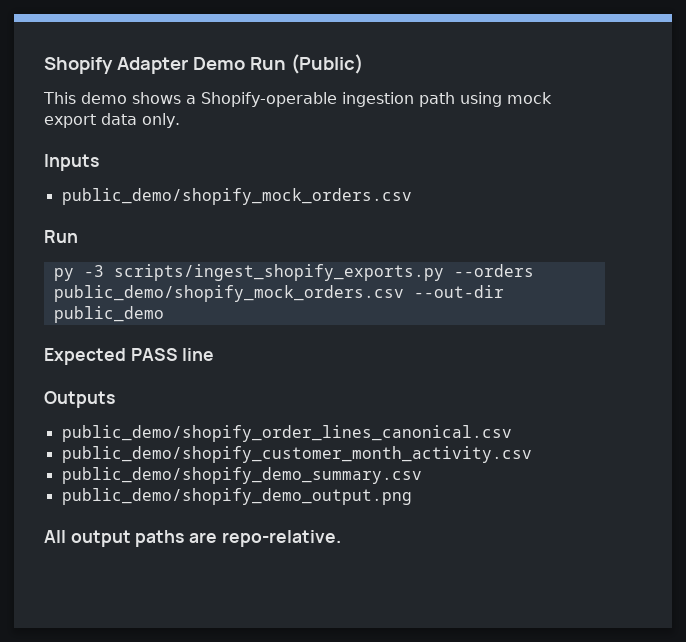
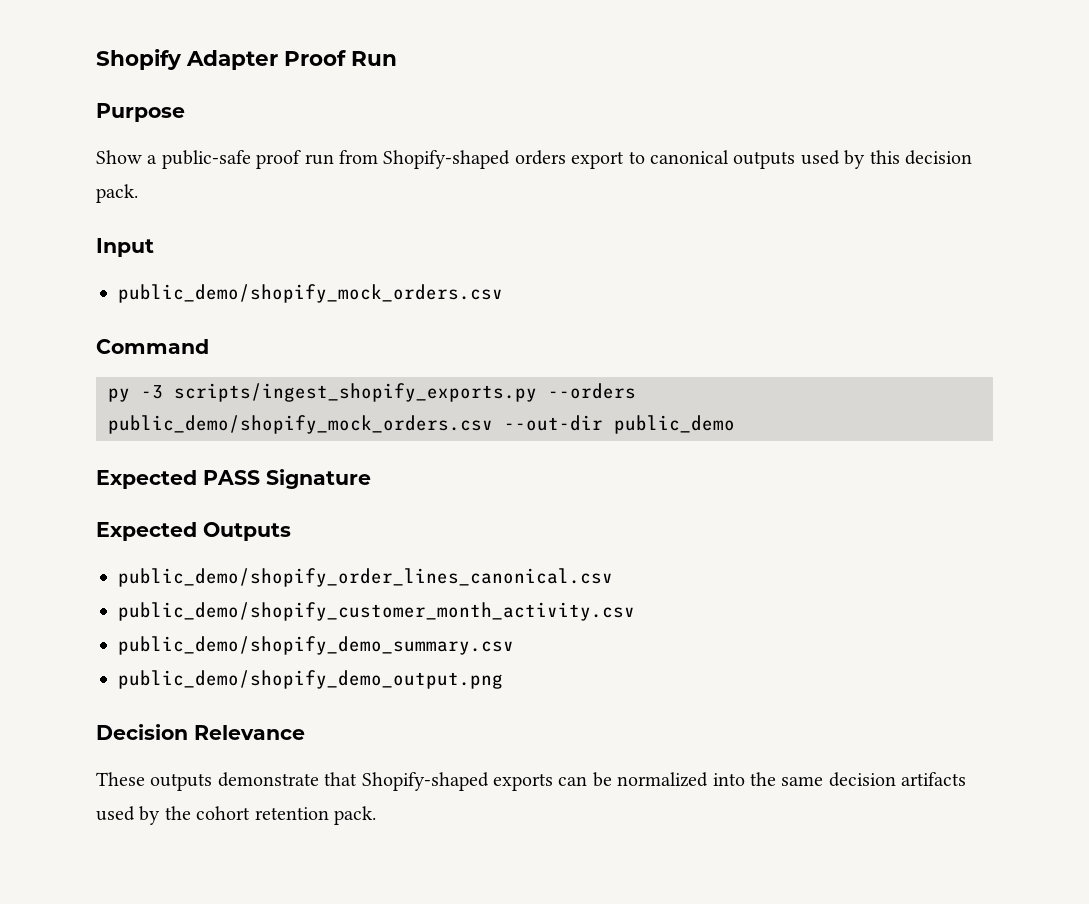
- Shopify Adapter Demo Run (Public)
- This demo shows a Shopify-operable ingestion path using mock export data only.
- Inputs
+ Shopify Adapter Proof Run
+ Purpose
+ Show a public-safe proof run from Shopify-shaped orders export to canonical outputs used by this decision pack.
+ Input
  public_demo/shopify_mock_orders.csv
- Run
+ Command
- Expected PASS line
- Outputs
+ Expected PASS Signature
+ Expected Outputs
- All output paths are repo-relative.
+ Decision Relevance
+ These outputs demonstrate that Shopify-shaped exports can be normalized into the same decision artifacts used by the cohort retention pack.

